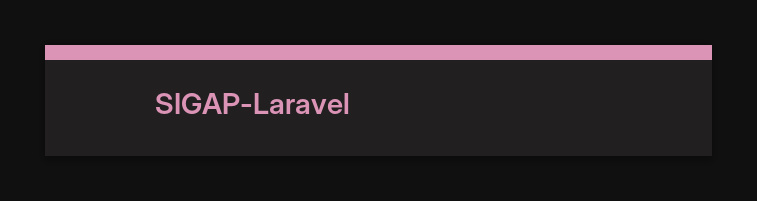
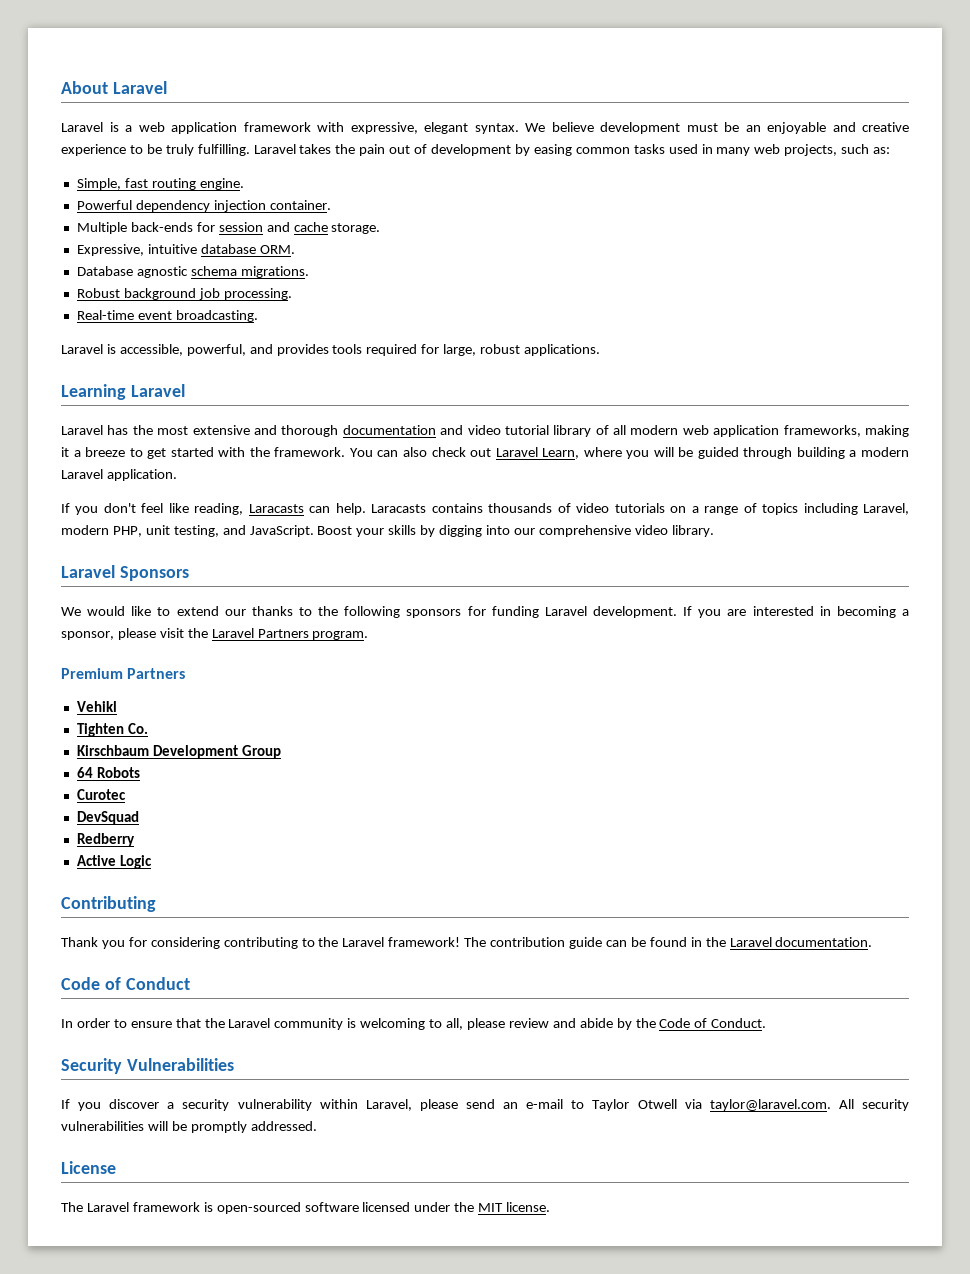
- SIGAP-Laravel
+ About Laravel
+ Laravel is a web application framework with expressive, elegant syntax. We believe development must be an enjoyable and creative experience to be truly fulfilling. Laravel takes the pain out of development by easing common tasks used in many web projects, such as:
+ Simple, fast routing engine.
+ Powerful dependency injection container.
+ Multiple back-ends for session and cache storage.
+ Expressive, intuitive database ORM.
+ Database agnostic schema migrations.
+ Robust background job processing.
+ Real-time event broadcasting.
+ Laravel is accessible, powerful, and provides tools required for large, robust applications.
+ Learning Laravel
+ Laravel has the most extensive and thorough documentation and video tutorial library of all modern web application frameworks, making it a breeze to get started with the framework. You can also check out Laravel Learn, where you will be guided through building a modern Laravel application.
+ If you don't feel like reading, Laracasts can help. Laracasts contains thousands of video tutorials on a range of topics including Laravel, modern PHP, unit testing, and JavaScript. Boost your skills by digging into our comprehensive video library.
+ Laravel Sponsors
+ We would like to extend our thanks to the following sponsors for funding Laravel development. If you are interested in becoming a sponsor, please visit the Laravel Partners program.
+ Premium Partners
+ Vehikl
+ Tighten Co.
+ Kirschbaum Development Group
+ 64 Robots
+ Curotec
+ DevSquad
+ Redberry
+ Active Logic
+ Contributing
+ Thank you for considering contributing to the Laravel framework! The contribution guide can be found in the Laravel documentation.
+ Code of Conduct
+ In order to ensure that the Laravel community is welcoming to all, please review and abide by the Code of Conduct.
+ Security Vulnerabilities
+ If you discover a security vulnerability within Laravel, please send an e-mail to Taylor Otwell via taylor@laravel.com. All security vulnerabilities will be promptly addressed.
+ License
+ The Laravel framework is open-sourced software licensed under the MIT license.

